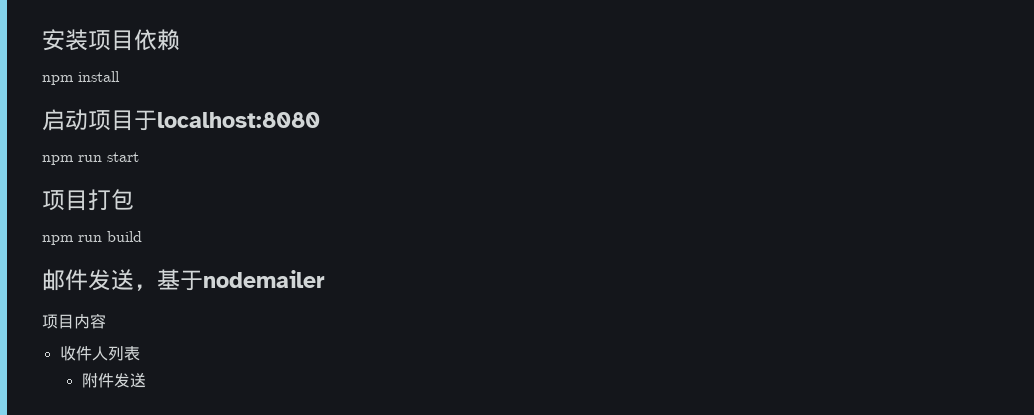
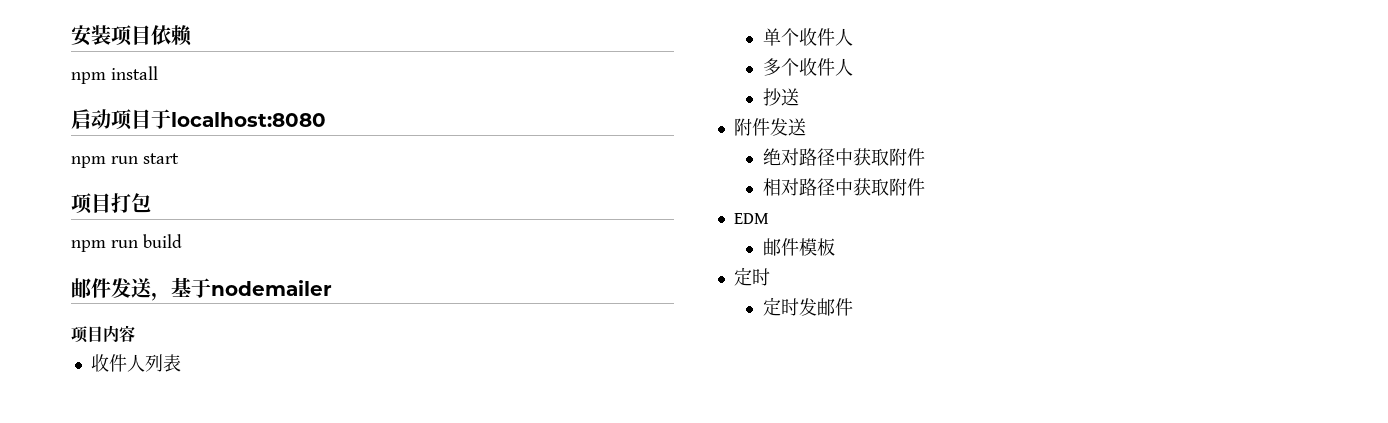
+ 单个收件人
+ 多个收件人
+ 抄送
  附件发送
+ 绝对路径中获取附件
+ 相对路径中获取附件
+ EDM
+ 邮件模板
+ 定时
+ 定时发邮件

